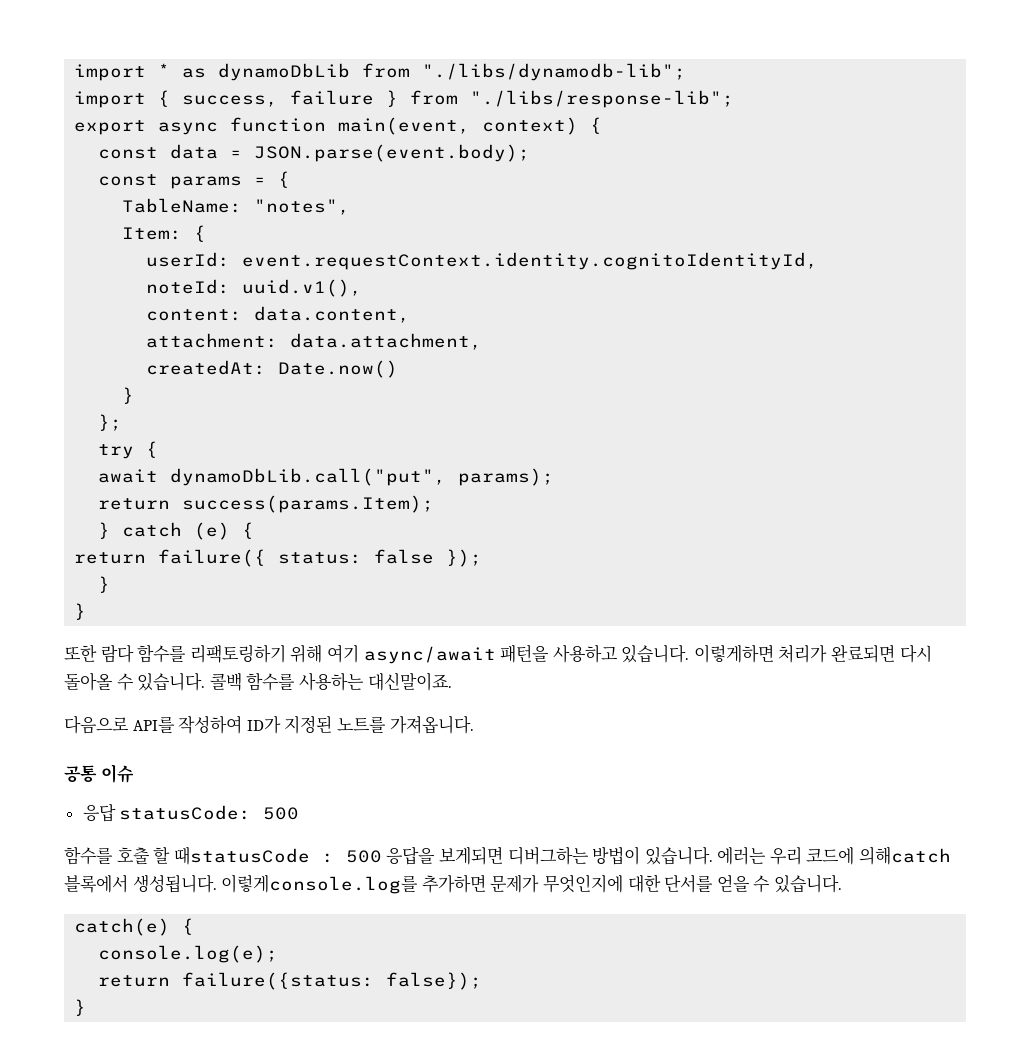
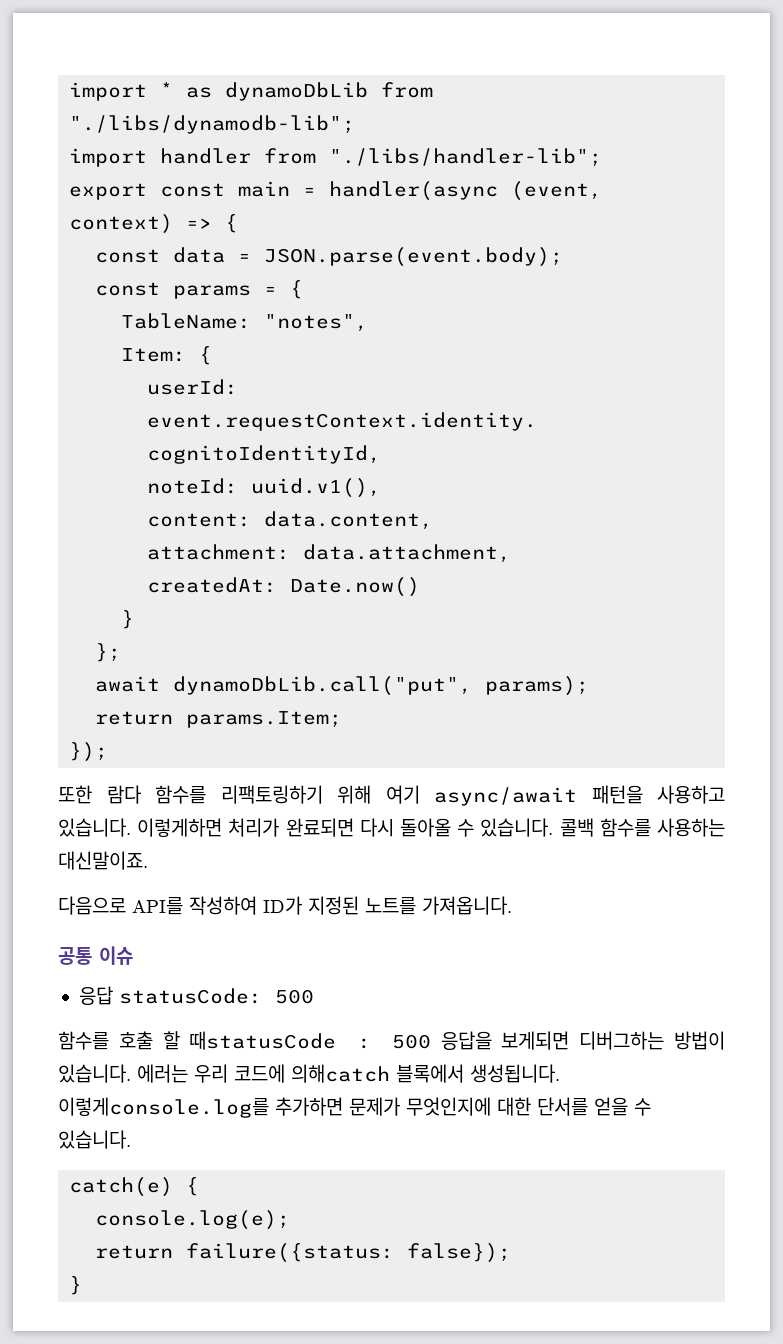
- import { success, failure } from "./libs/response-lib";
- export async function main(event, context) {
+ import handler from "./libs/handler-lib";
+ export const main = handler(async (event, context) => {
- try {
- return success(params.Item);
- } catch (e) {
- return failure({ status: false });
- }
- }
+ return params.Item;
+ });

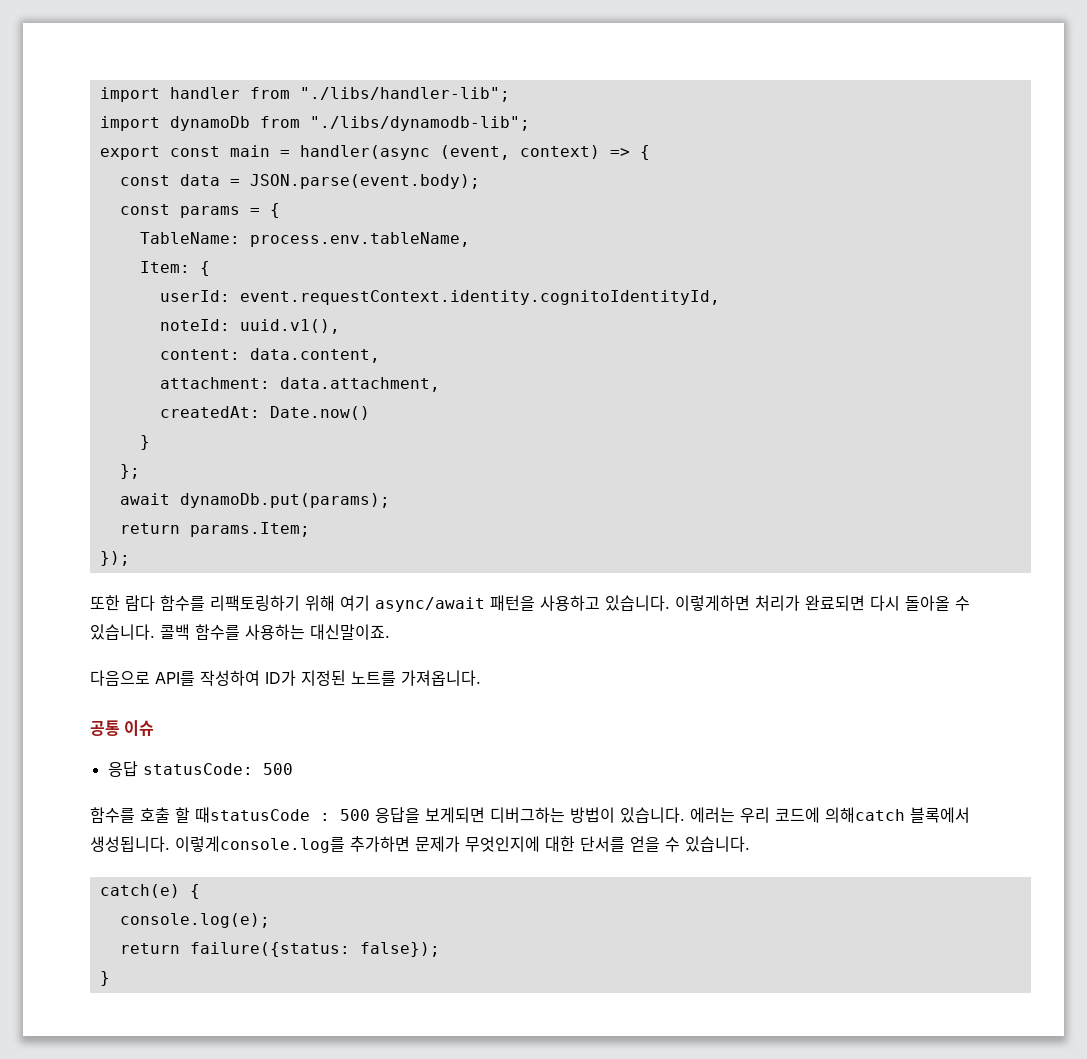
- import * as dynamoDbLib from "./libs/dynamodb-lib";
+ import dynamoDb from "./libs/dynamodb-lib";
- TableName: "notes",
+ TableName: process.env.tableName,
- await dynamoDbLib.call("put", params);
+ await dynamoDb.put(params);

